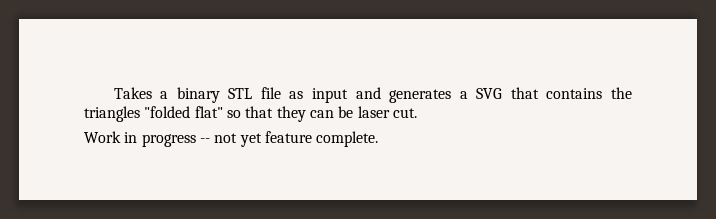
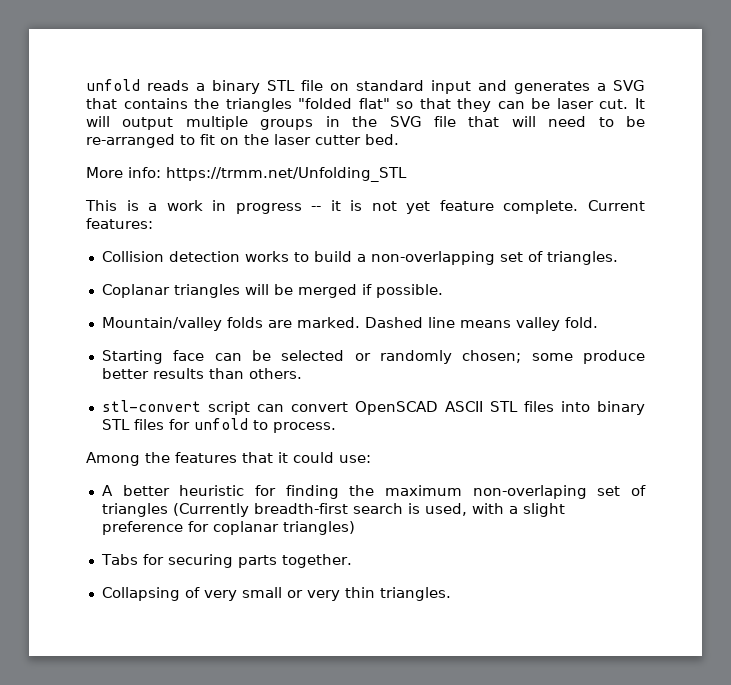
- Takes a binary STL file as input and generates a SVG that contains the triangles "folded flat" so that they can be laser cut.
- Work in progress -- not yet feature complete.
+ unfold reads a binary STL file on standard input and generates a SVG that contains the triangles "folded flat" so that they can be laser cut. It will output multiple groups in the SVG file that will need to be re-arranged to fit on the laser cutter bed.
+ More info: https://trmm.net/Unfolding_STL
+ This is a work in progress -- it is not yet feature complete.
+ Current features:
+ Collision detection works to build a non-overlapping set of triangles.
+ Coplanar triangles will be merged if possible.
+ Mountain/valley folds are marked. Dashed line means valley fold.
+ Starting face can be selected or randomly chosen; some produce better results than others.
+ stl-convert script can convert OpenSCAD ASCII STL files into binary STL files for unfold to process.
+ Among the features that it could use:
+ A better heuristic for finding the maximum non-overlaping set of triangles (Currently breadth-first search is used, with a slight preference for coplanar triangles)
+ Tabs for securing parts together.
+ Collapsing of very small or very thin triangles.

